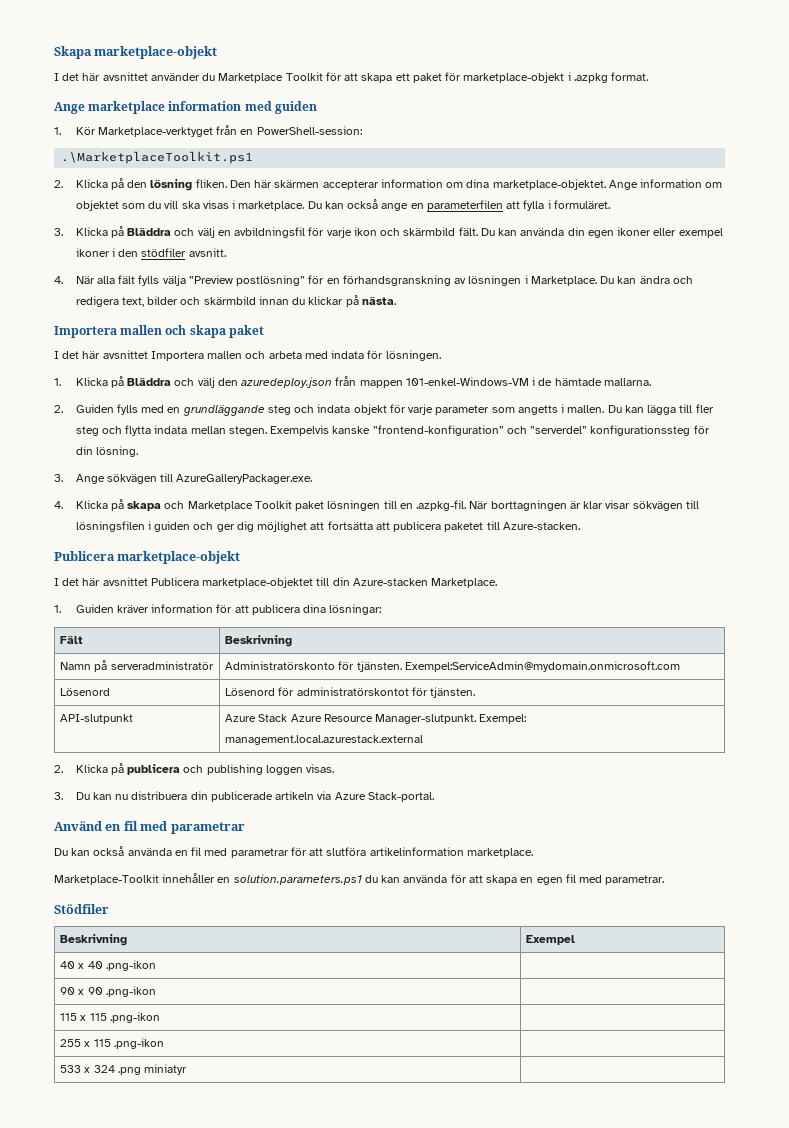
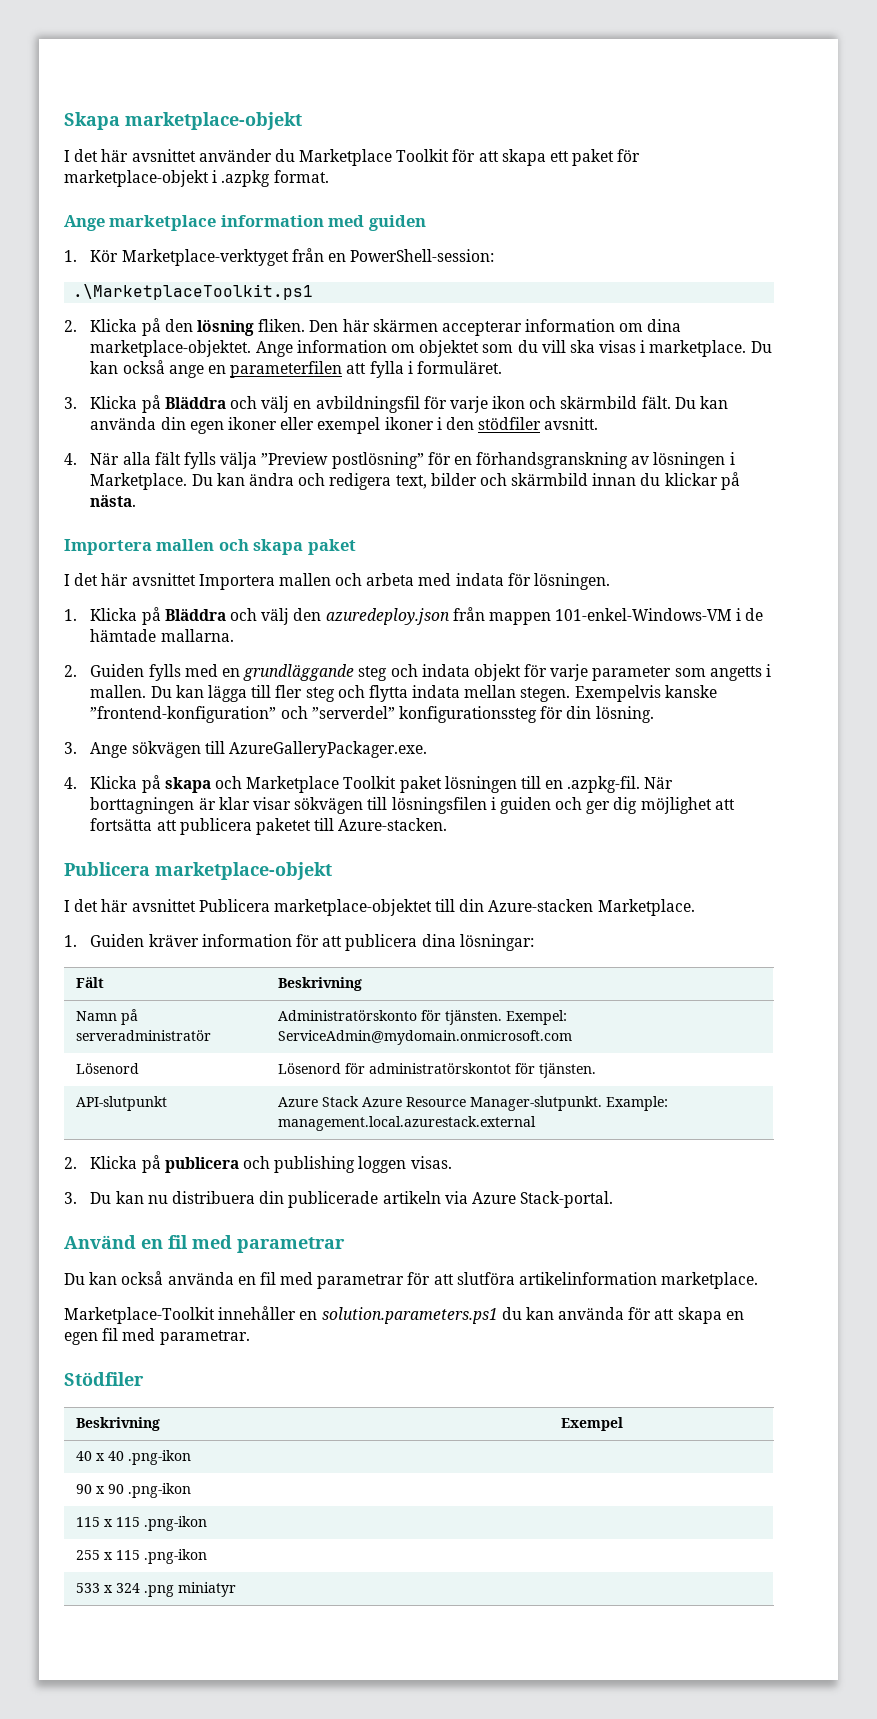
- Namn på serveradministratör | Administratörskonto för tjänsten. Exempel:ServiceAdmin@mydomain.onmicrosoft.com
+ Namn på serveradministratör | Administratörskonto för tjänsten. Exempel: ServiceAdmin@mydomain.onmicrosoft.com
- API-slutpunkt | Azure Stack Azure Resource Manager-slutpunkt. Exempel: management.local.azurestack.external
+ API-slutpunkt | Azure Stack Azure Resource Manager-slutpunkt. Example: management.local.azurestack.external

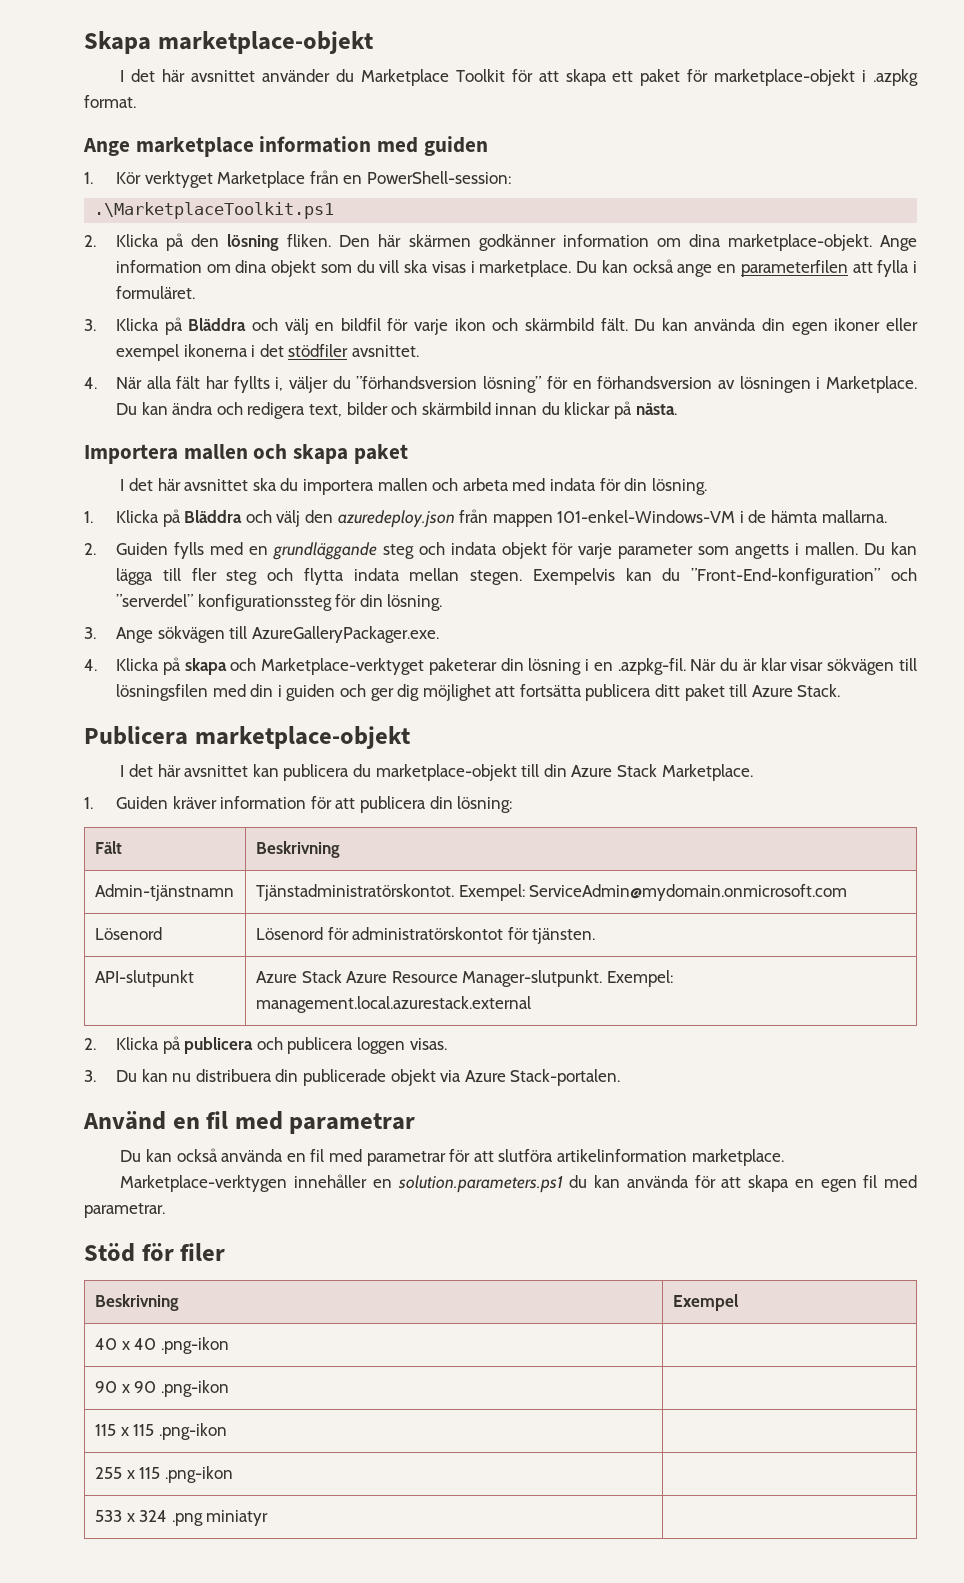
- 1. Kör Marketplace-verktyget från en PowerShell-session:
+ 1. Kör verktyget Marketplace från en PowerShell-session:
- Den här skärmen accepterar information om dina marketplace-objektet.
+ Den här skärmen godkänner information om dina marketplace-objekt.
- Ange information om objektet som du vill ska visas i marketplace.
+ Ange information om dina objekt som du vill ska visas i marketplace.
- 3. Klicka på Bläddra och välj en avbildningsfil för varje ikon och skärmbild fält.
+ 3. Klicka på Bläddra och välj en bildfil för varje ikon och skärmbild fält.
- Du kan använda din egen ikoner eller exempel ikoner i den stödfiler avsnitt.
+ Du kan använda din egen ikoner eller exempel ikonerna i det stödfiler avsnittet.
- 4. När alla fält fylls välja ”Preview postlösning” för en förhandsgranskning av lösningen i Marketplace.
+ 4. När alla fält har fyllts i, väljer du ”förhandsversion lösning” för en förhandsversion av lösningen i Marketplace.
- I det här avsnittet Importera mallen och arbeta med indata för lösningen.
+ I det här avsnittet ska du importera mallen och arbeta med indata för din lösning.
- 1. Klicka på Bläddra och välj den azuredeploy.json från mappen 101-enkel-Windows-VM i de hämtade mallarna.
+ 1. Klicka på Bläddra och välj den azuredeploy.json från mappen 101-enkel-Windows-VM i de hämta mallarna.
- Exempelvis kanske ”frontend-konfiguration” och ”serverdel” konfigurationssteg för din lösning.
+ Exempelvis kan du ”Front-End-konfiguration” och ”serverdel” konfigurationssteg för din lösning.
- 4. Klicka på skapa och Marketplace Toolkit paket lösningen till en .azpkg-fil. När borttagningen är klar visar sökvägen till lösningsfilen i guiden och ger dig möjlighet att fortsätta att publicera paketet till Azure-stacken.
+ 4. Klicka på skapa och Marketplace-verktyget paketerar din lösning i en .azpkg-fil. När du är klar visar sökvägen till lösningsfilen med din i guiden och ger dig möjlighet att fortsätta publicera ditt paket till Azure Stack.
- I det här avsnittet Publicera marketplace-objektet till din Azure-stacken Marketplace.
+ I det här avsnittet kan publicera du marketplace-objekt till din Azure Stack Marketplace.
- 1. Guiden kräver information för att publicera dina lösningar:
+ 1. Guiden kräver information för att publicera din lösning:
- Namn på serveradministratör | Administratörskonto för tjänsten. Exempel: ServiceAdmin@mydomain.onmicrosoft.com
+ Admin-tjänstnamn | Tjänstadministratörskontot. Exempel: ServiceAdmin@mydomain.onmicrosoft.com
- API-slutpunkt | Azure Stack Azure Resource Manager-slutpunkt. Example: management.local.azurestack.external
+ API-slutpunkt | Azure Stack Azure Resource Manager-slutpunkt. Exempel: management.local.azurestack.external
- 2. Klicka på publicera och publishing loggen visas.
+ 2. Klicka på publicera och publicera loggen visas.
- 3. Du kan nu distribuera din publicerade artikeln via Azure Stack-portal.
+ 3. Du kan nu distribuera din publicerade objekt via Azure Stack-portalen.
- Marketplace-Toolkit innehåller en solution.parameters.ps1 du kan använda för att skapa en egen fil med parametrar.
+ Marketplace-verktygen innehåller en solution.parameters.ps1 du kan använda för att skapa en egen fil med parametrar.
- Stödfiler
+ Stöd för filer

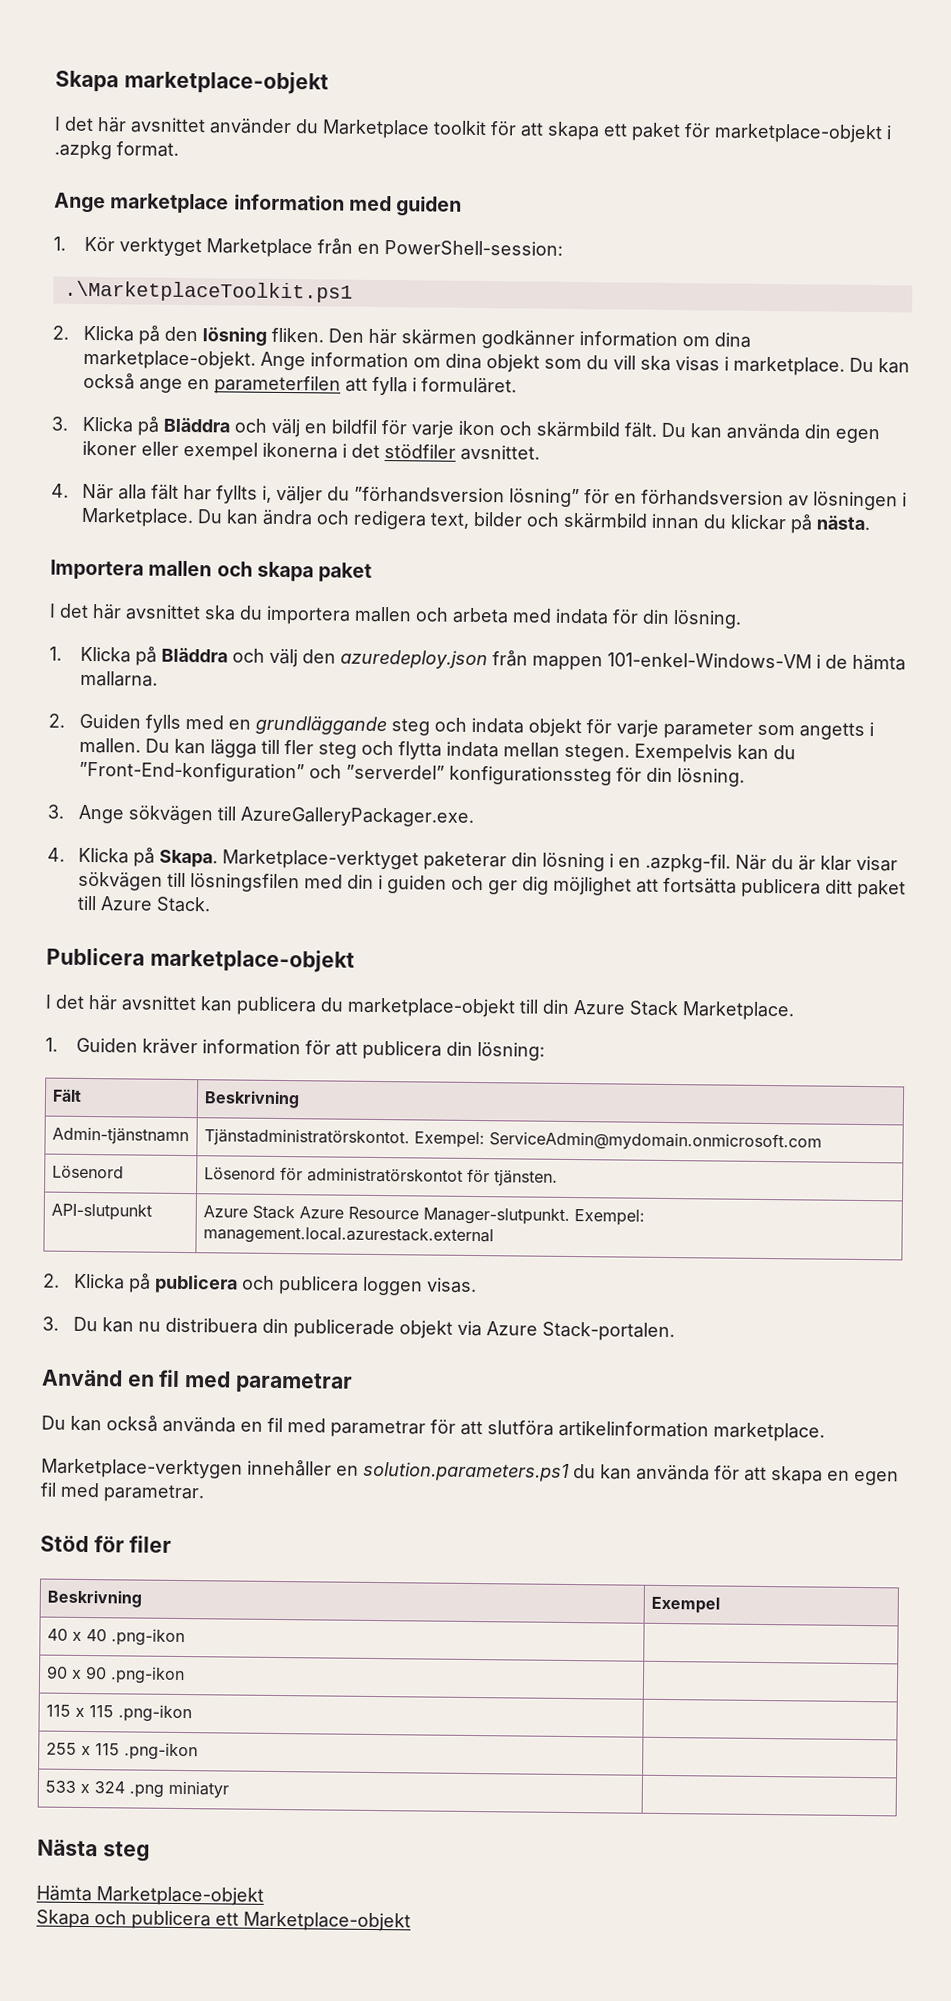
- I det här avsnittet använder du Marketplace Toolkit för att skapa ett paket för marketplace-objekt i .azpkg format.
+ I det här avsnittet använder du Marketplace toolkit för att skapa ett paket för marketplace-objekt i .azpkg format.
- 4. Klicka på skapa och Marketplace-verktyget paketerar din lösning i en .azpkg-fil. När du är klar visar sökvägen till lösningsfilen med din i guiden och ger dig möjlighet att fortsätta publicera ditt paket till Azure Stack.
+ 4. Klicka på Skapa. Marketplace-verktyget paketerar din lösning i en .azpkg-fil. När du är klar visar sökvägen till lösningsfilen med din i guiden och ger dig möjlighet att fortsätta publicera ditt paket till Azure Stack.
+ Nästa steg
+ Hämta Marketplace-objekt
+ Skapa och publicera ett Marketplace-objekt

